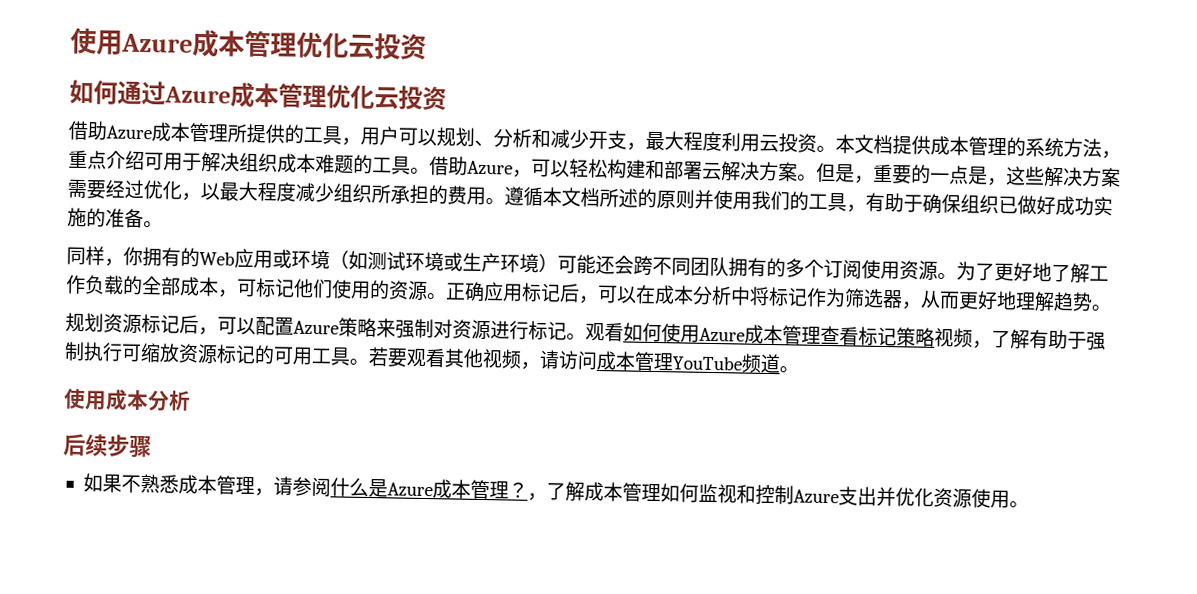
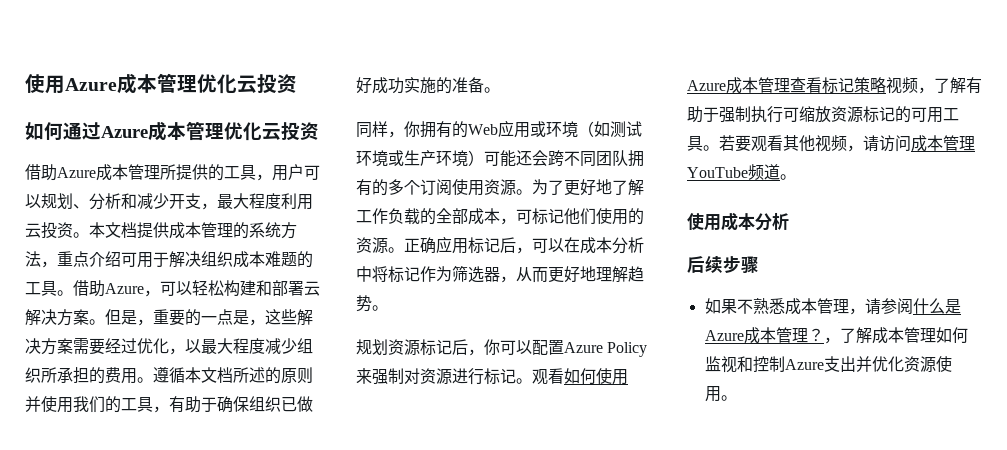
- 规划资源标记后，可以配置Azure策略来强制对资源进行标记。
+ 规划资源标记后，你可以配置Azure Policy来强制对资源进行标记。

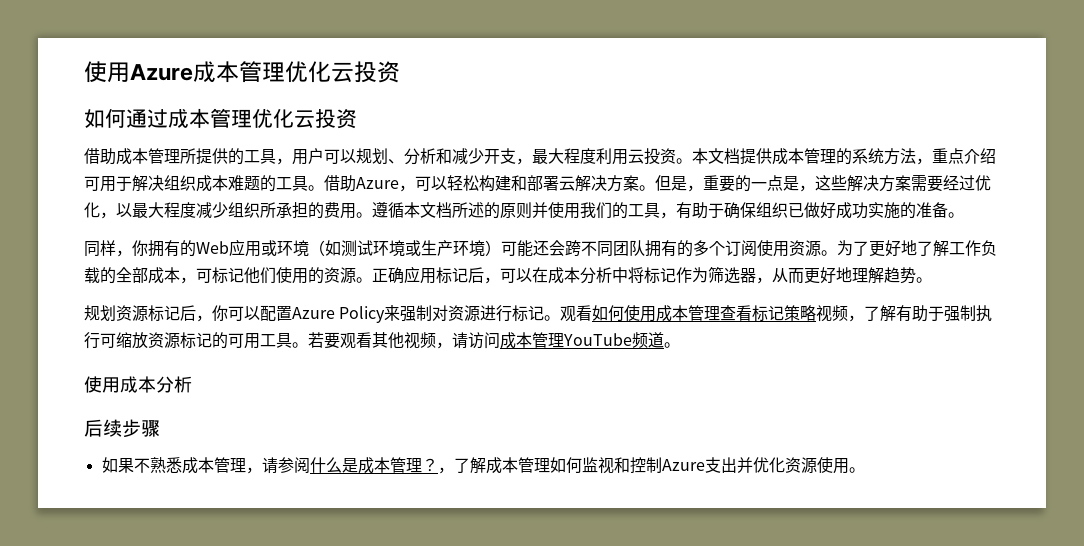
- 如何通过Azure成本管理优化云投资
+ 如何通过成本管理优化云投资
- 借助Azure成本管理所提供的工具，用户可以规划、分析和减少开支，最大程度利用云投资。
+ 借助成本管理所提供的工具，用户可以规划、分析和减少开支，最大程度利用云投资。
- 观看如何使用Azure成本管理查看标记策略视频，了解有助于强制执行可缩放资源标记的可用工具。
+ 观看如何使用成本管理查看标记策略视频，了解有助于强制执行可缩放资源标记的可用工具。
- 如果不熟悉成本管理，请参阅什么是Azure成本管理？
+ 如果不熟悉成本管理，请参阅什么是成本管理？

